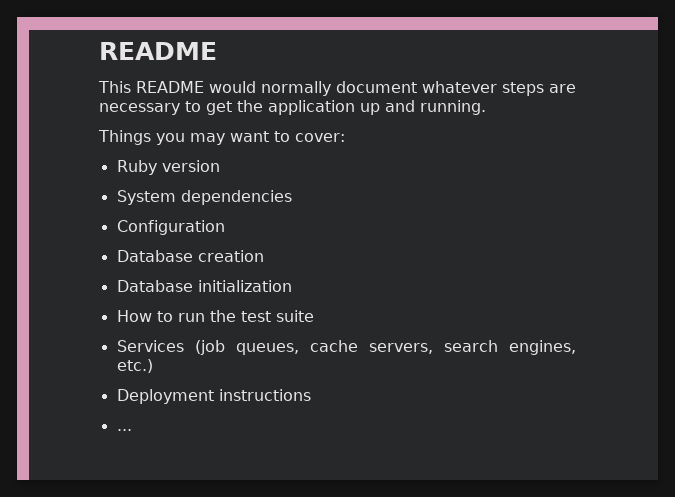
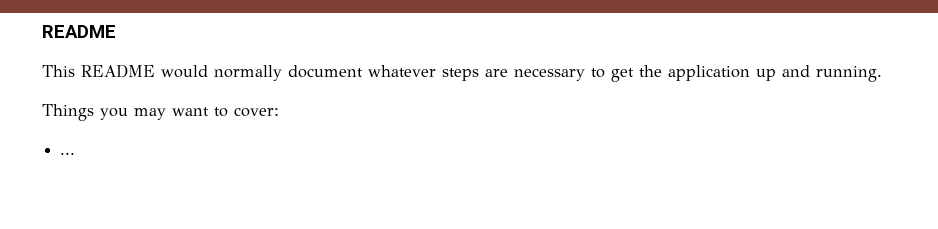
- Ruby version
- System dependencies
- Configuration
- Database creation
- Database initialization
- How to run the test suite
- Services (job queues, cache servers, search engines, etc.)
- Deployment instructions

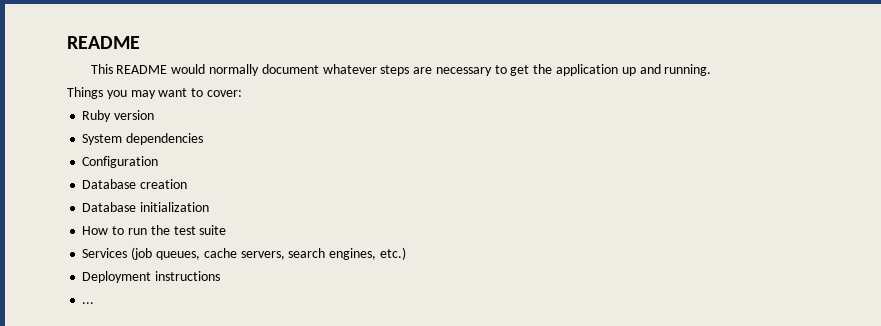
+ Ruby version
+ System dependencies
+ Configuration
+ Database creation
+ Database initialization
+ How to run the test suite
+ Services (job queues, cache servers, search engines, etc.)
+ Deployment instructions

